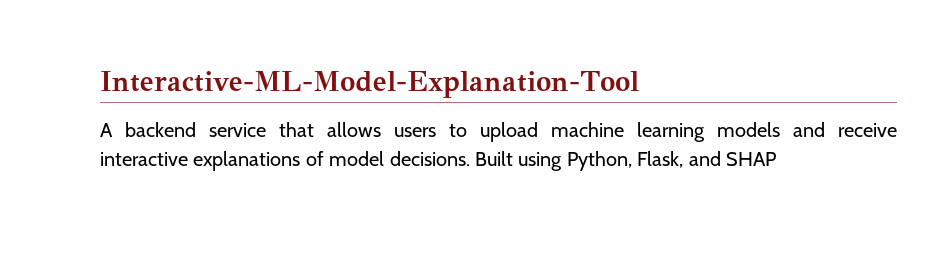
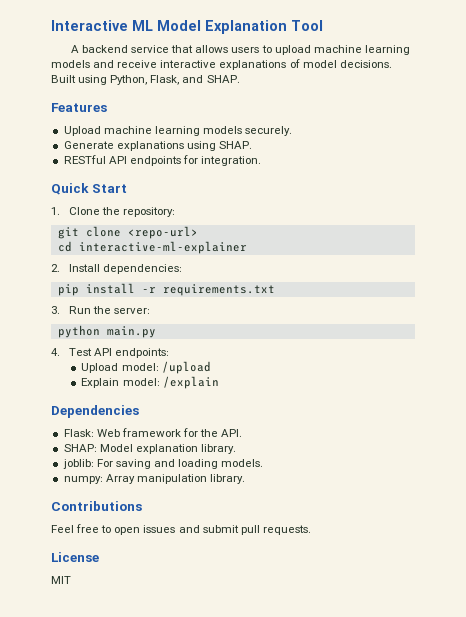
- Interactive-ML-Model-Explanation-Tool
+ Interactive ML Model Explanation Tool
- Built using Python, Flask, and SHAP
+ Built using Python, Flask, and SHAP.
+ Features
+ Upload machine learning models securely.
+ Generate explanations using SHAP.
+ RESTful API endpoints for integration.
+ Quick Start
+ 1. Clone the repository:
+ git clone <repo-url>
+ cd interactive-ml-explainer
+ 2. Install dependencies:
+ pip install -r requirements.txt
+ 3. Run the server:
+ python main.py
+ 4. Test API endpoints:
+ Upload model: /upload
+ Explain model: /explain
+ Dependencies
+ Flask: Web framework for the API.
+ SHAP: Model explanation library.
+ joblib: For saving and loading models.
+ numpy: Array manipulation library.
+ Contributions
+ Feel free to open issues and submit pull requests.
+ License
+ MIT

